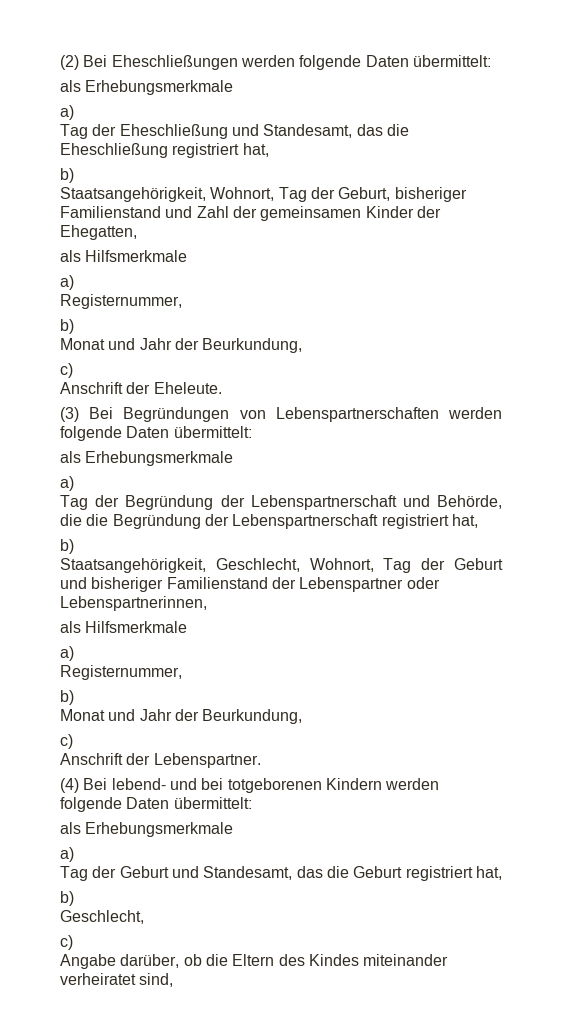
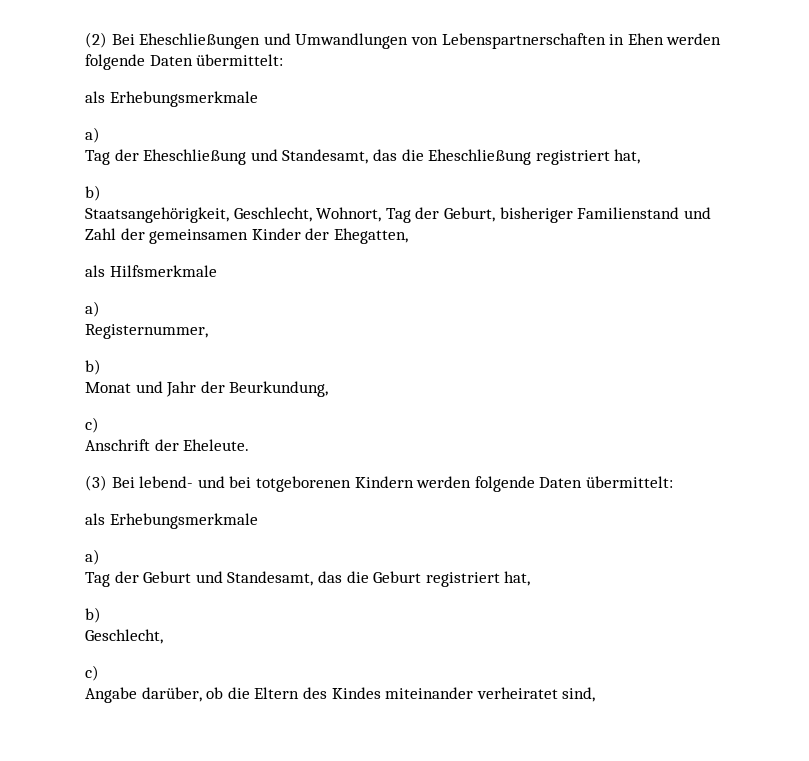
- (2) Bei Eheschließungen werden folgende Daten übermittelt:
+ (2) Bei Eheschließungen und Umwandlungen von Lebenspartnerschaften in Ehen werden folgende Daten übermittelt:
- Staatsangehörigkeit, Wohnort, Tag der Geburt, bisheriger Familienstand und Zahl der gemeinsamen Kinder der Ehegatten,
+ Staatsangehörigkeit, Geschlecht, Wohnort, Tag der Geburt, bisheriger Familienstand und Zahl der gemeinsamen Kinder der Ehegatten,
- (3) Bei Begründungen von Lebenspartnerschaften werden folgende Daten übermittelt:
- als Erhebungsmerkmale
- a)
- Tag der Begründung der Lebenspartnerschaft und Behörde, die die Begründung der Lebenspartnerschaft registriert hat,
- b)
- Staatsangehörigkeit, Geschlecht, Wohnort, Tag der Geburt und bisheriger Familienstand der Lebenspartner oder Lebenspartnerinnen,
- als Hilfsmerkmale
- a)
- Registernummer,
- b)
- Monat und Jahr der Beurkundung,
- c)
- Anschrift der Lebenspartner.
- (4) Bei lebend- und bei totgeborenen Kindern werden folgende Daten übermittelt:
+ (3) Bei lebend- und bei totgeborenen Kindern werden folgende Daten übermittelt:

